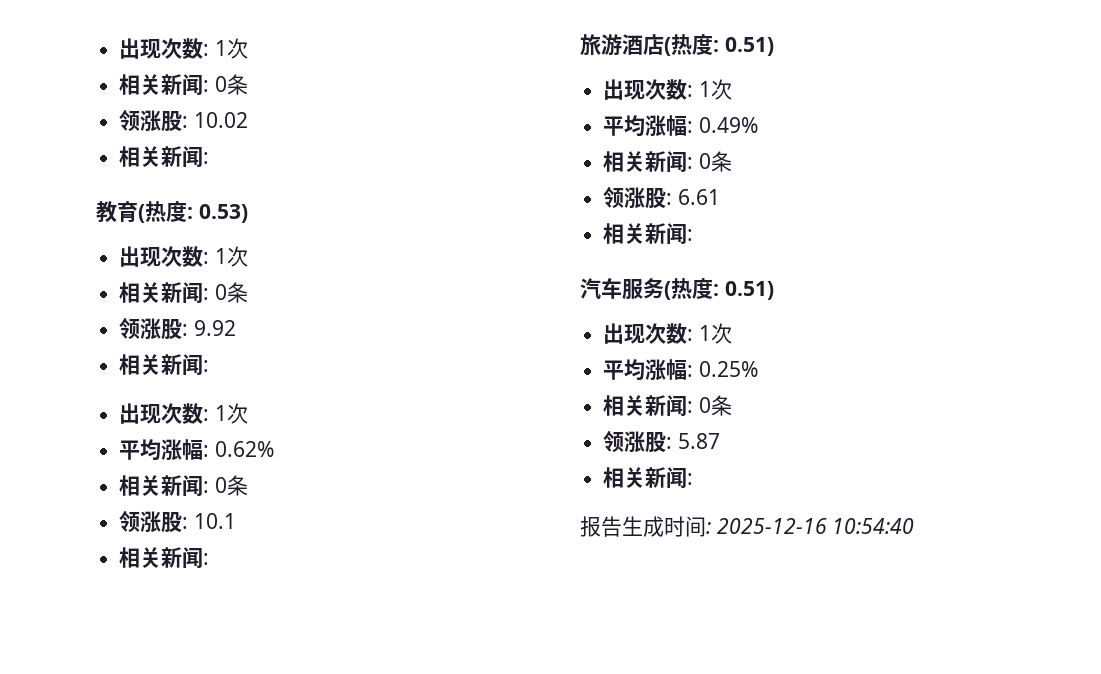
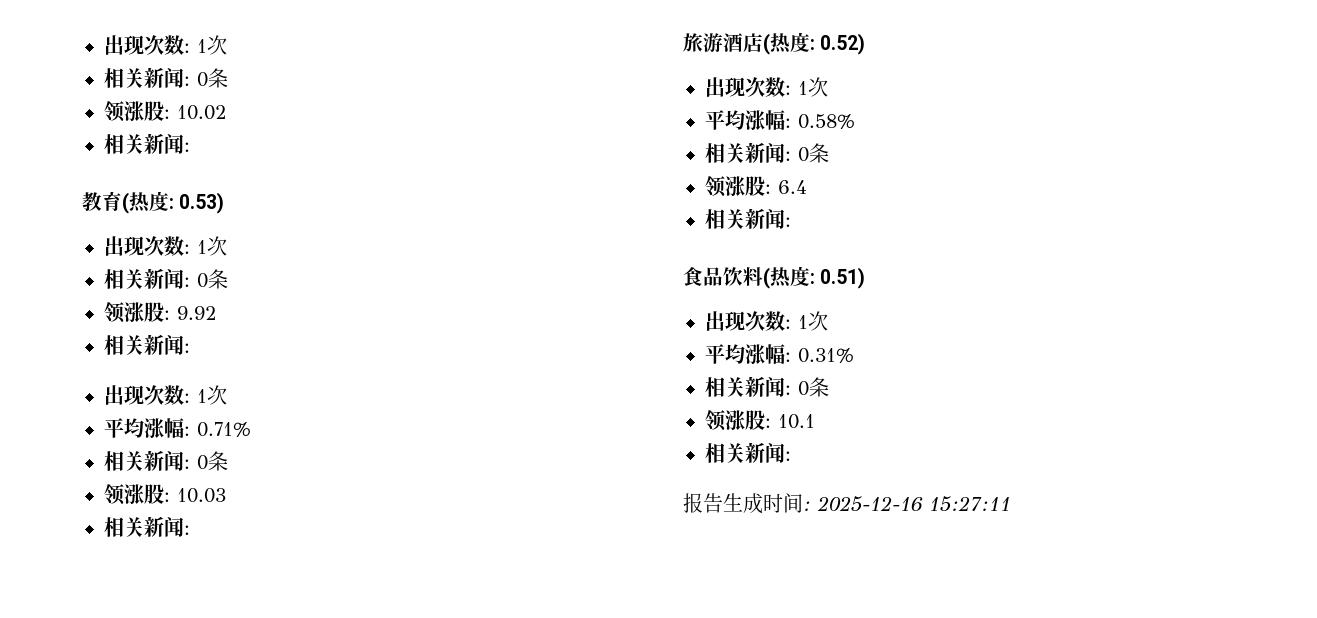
- 平均涨幅: 0.62%
+ 平均涨幅: 0.71%
+ 相关新闻: 0条
+ 领涨股: 10.03
+ 相关新闻:
+ 旅游酒店(热度: 0.52)
+ 出现次数: 1次
+ 平均涨幅: 0.58%
+ 相关新闻: 0条
+ 领涨股: 6.4
+ 相关新闻:
+ 食品饮料(热度: 0.51)
+ 出现次数: 1次
+ 平均涨幅: 0.31%
- 旅游酒店(热度: 0.51)
- 出现次数: 1次
- 平均涨幅: 0.49%
- 相关新闻: 0条
- 领涨股: 6.61
- 相关新闻:
- 汽车服务(热度: 0.51)
- 出现次数: 1次
- 平均涨幅: 0.25%
- 相关新闻: 0条
- 领涨股: 5.87
- 相关新闻:
- 报告生成时间: 2025-12-16 10:54:40
+ 报告生成时间: 2025-12-16 15:27:11

